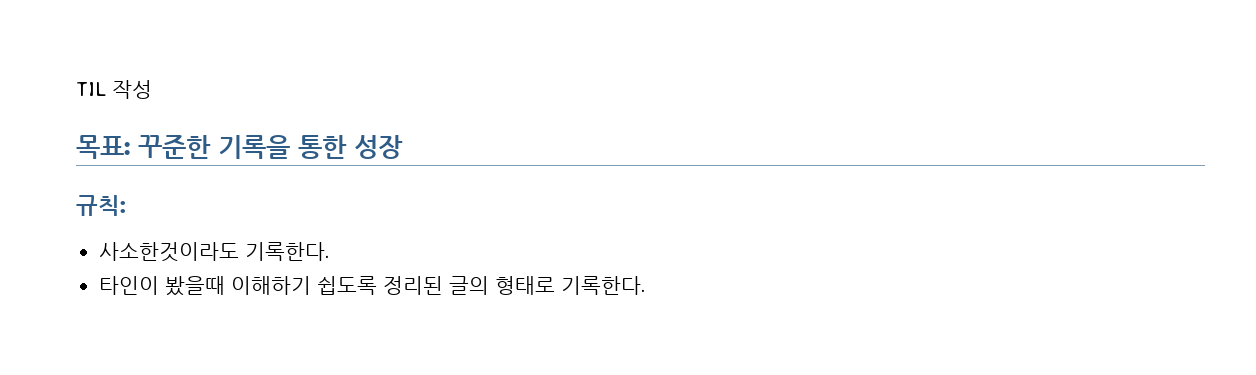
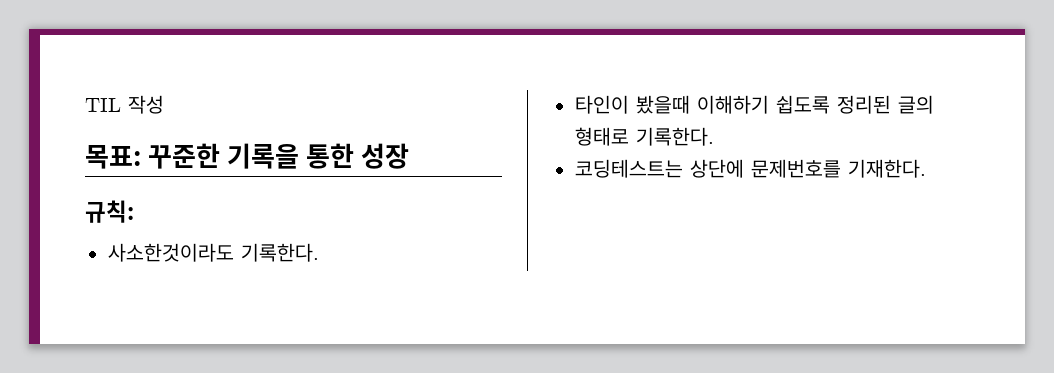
+ 코딩테스트는 상단에 문제번호를 기재한다.

